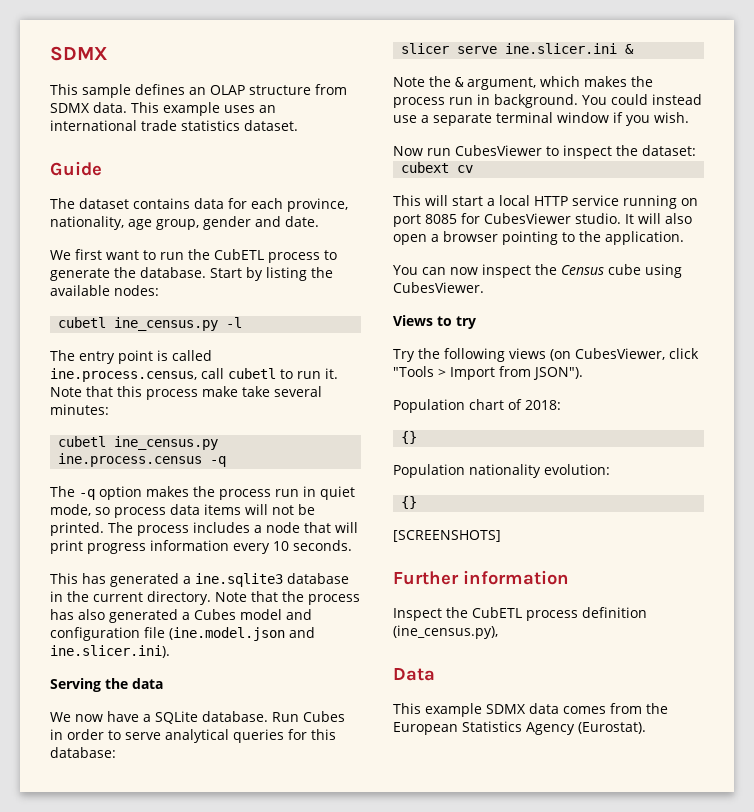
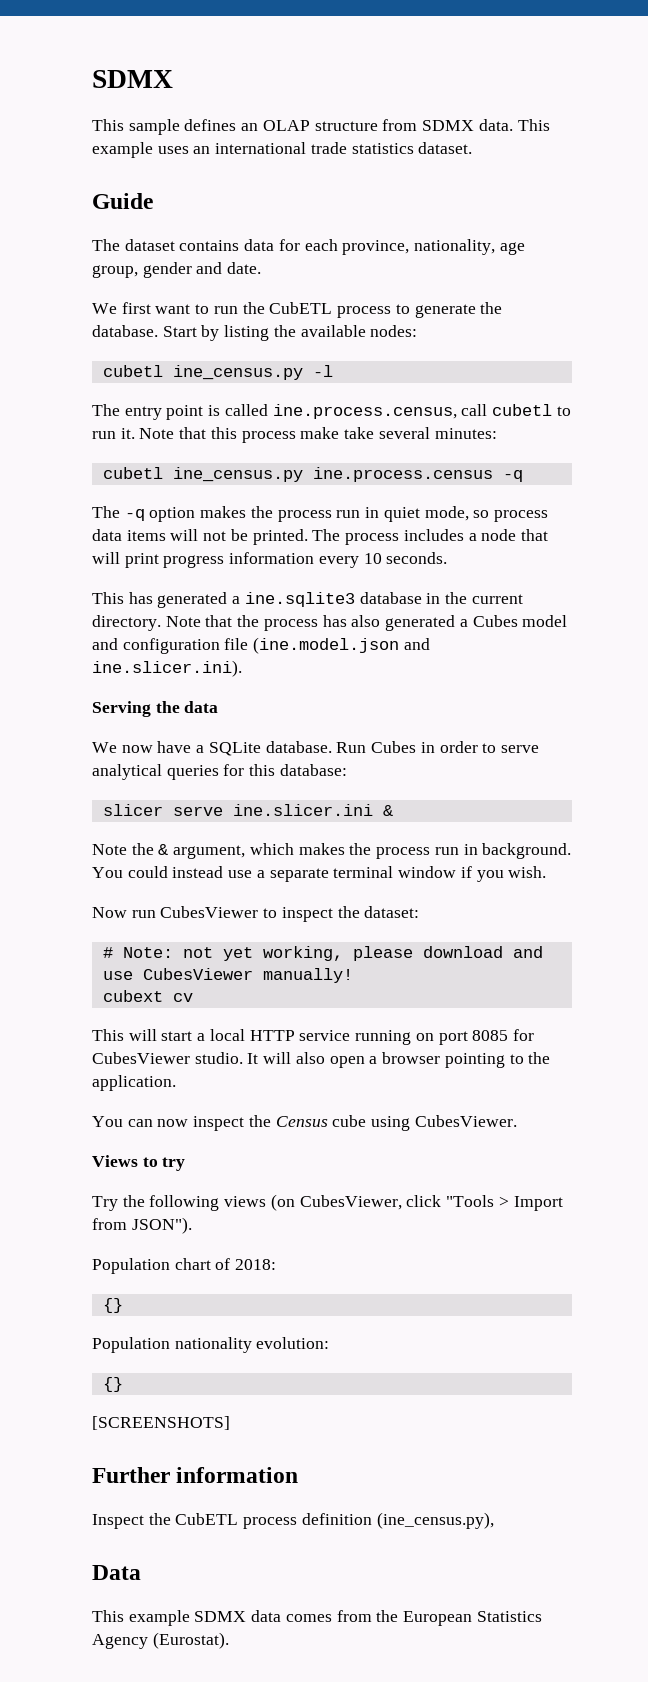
+ # Note: not yet working, please download and use CubesViewer manually!

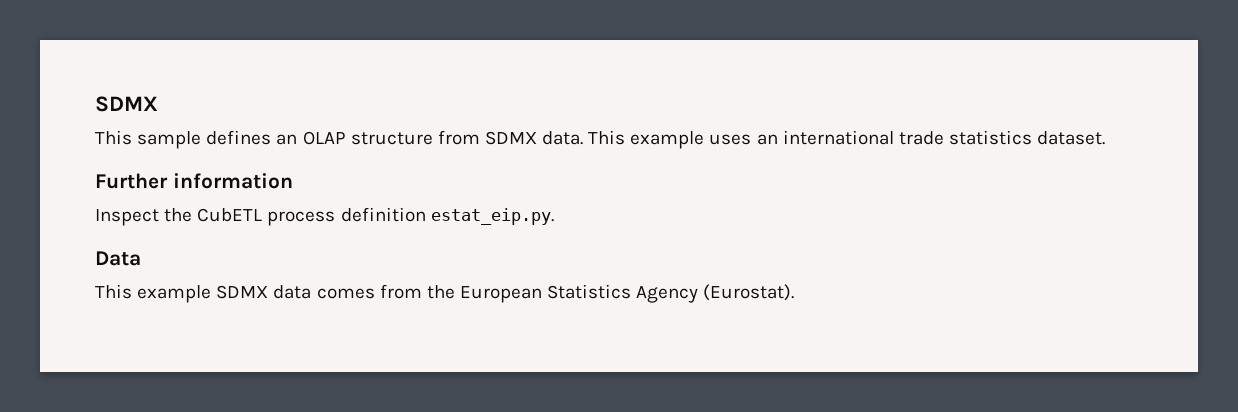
- Guide
- The dataset contains data for each province, nationality, age group, gender and date.
- We first want to run the CubETL process to generate the database. Start by listing the available nodes:
- cubetl ine_census.py -l
- The entry point is called ine.process.census, call cubetl to run it. Note that this process make take several minutes:
- cubetl ine_census.py ine.process.census -q
- The -q option makes the process run in quiet mode, so process data items will not be printed. The process includes a node that will print progress information every 10 seconds.
- This has generated a ine.sqlite3 database in the current directory. Note that the process has also generated a Cubes model and configuration file (ine.model.json and ine.slicer.ini).
- Serving the data
- We now have a SQLite database. Run Cubes in order to serve analytical queries for this database:
- slicer serve ine.slicer.ini &
- Note the & argument, which makes the process run in background. You could instead use a separate terminal window if you wish.
- Now run CubesViewer to inspect the dataset:
- # Note: not yet working, please download and use CubesViewer manually!
- cubext cv
- This will start a local HTTP service running on port 8085 for CubesViewer studio. It will also open a browser pointing to the application.
- You can now inspect the Census cube using CubesViewer.
- Views to try
- Try the following views (on CubesViewer, click "Tools > Import from JSON").
- Population chart of 2018:
- {}
- Population nationality evolution:
- {}
- [SCREENSHOTS]
- Inspect the CubETL process definition (ine_census.py),
+ Inspect the CubETL process definition estat_eip.py.

